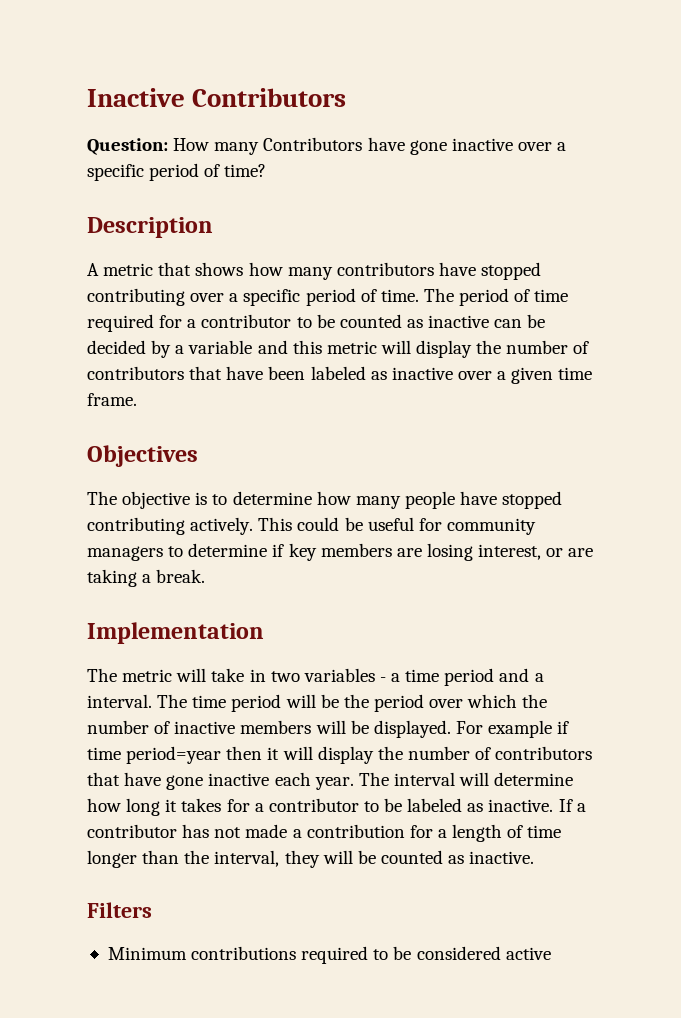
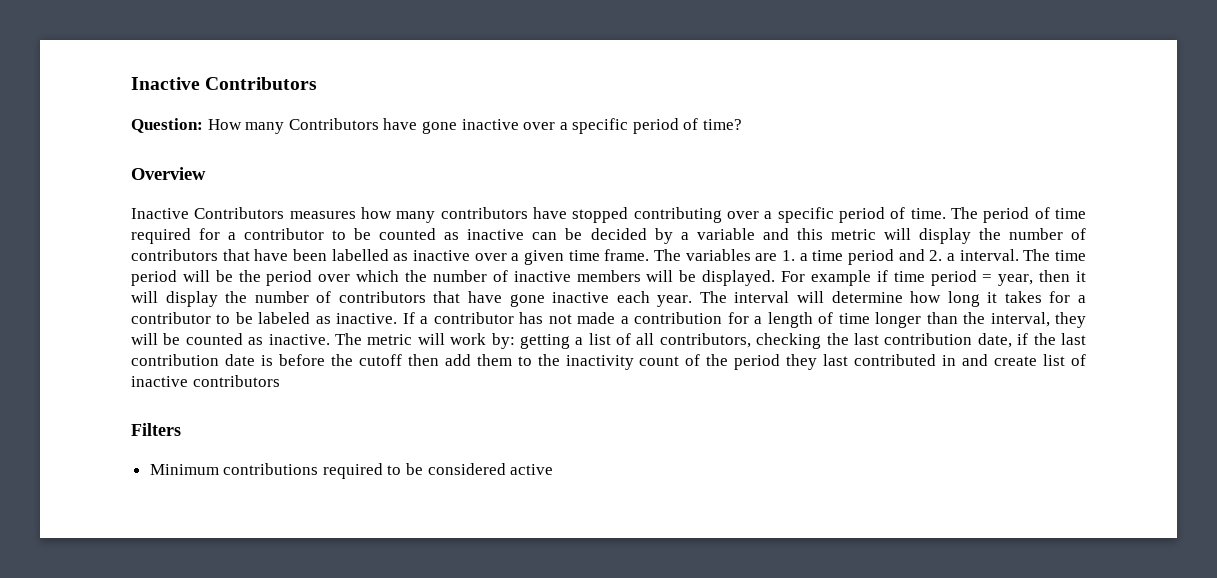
- Description
- A metric that shows how many contributors have stopped contributing over a specific period of time.
+ Overview
+ Inactive Contributors measures how many contributors have stopped contributing over a specific period of time.
- The period of time required for a contributor to be counted as inactive can be decided by a variable and this metric will display the number of contributors that have been labeled as inactive over a given time frame.
- Objectives
- The objective is to determine how many people have stopped contributing actively. This could be useful for community managers to determine if key members are losing interest, or are taking a break.
- Implementation
- The metric will take in two variables - a time period and a interval.
+ The period of time required for a contributor to be counted as inactive can be decided by a variable and this metric will display the number of contributors that have been labelled as inactive over a given time frame. The variables are 1. a time period and 2. a interval.
- For example if time period=year then it will display the number of contributors that have gone inactive each year.
+ For example if time period = year, then it will display the number of contributors that have gone inactive each year.
+ The metric will work by: getting a list of all contributors, checking the last contribution date, if the last contribution date is before the cutoff then add them to the inactivity count of the period they last contributed in and create list of inactive contributors

